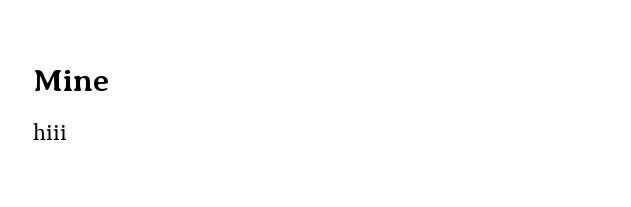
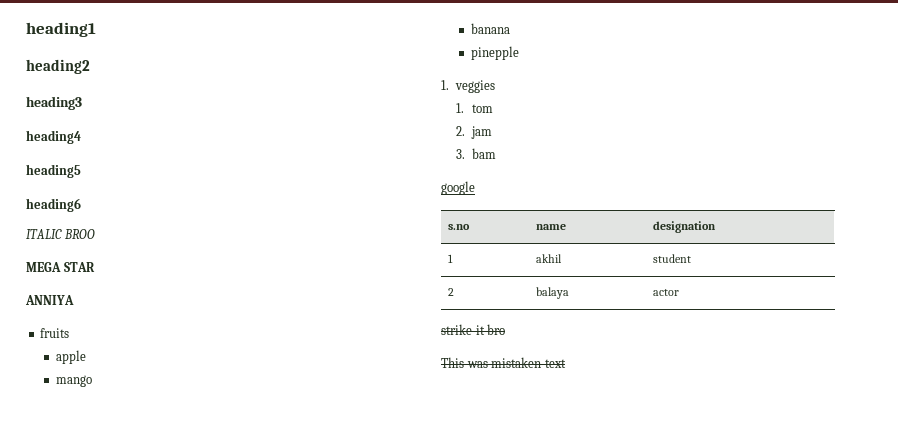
- Mine
- hiii
+ heading1
+ heading2
+ heading3
+ heading4
+ heading5
+ heading6
+ ITALIC BROO
+ MEGA STAR
+ ANNIYA
+ fruits
+ apple
+ mango
+ banana
+ pinepple
+ 1. veggies
+ 1. tom
+ 2. jam
+ 3. bam
+ google
+ s.no | name | designation
+ 1 | akhil | student
+ 2 | balaya | actor
+ strike it bro
+ This was mistaken text

